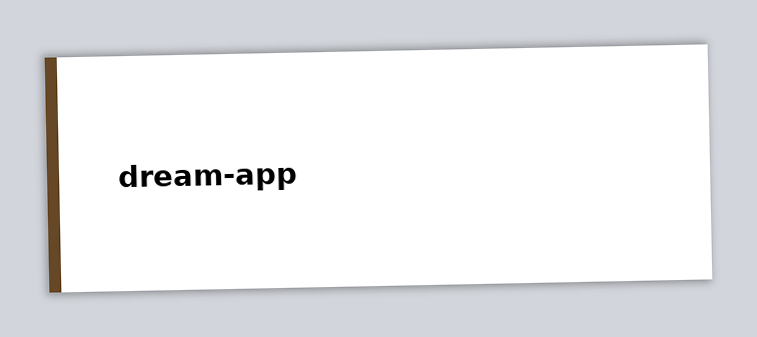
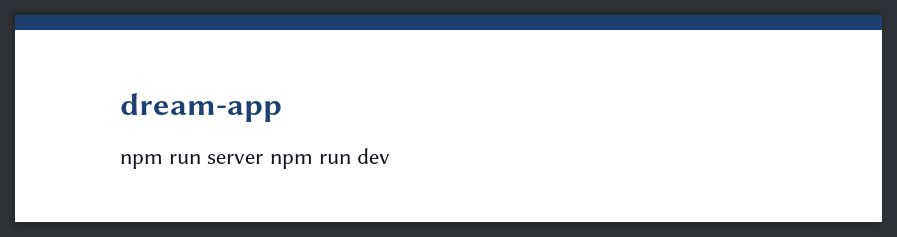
+ npm run server npm run dev

